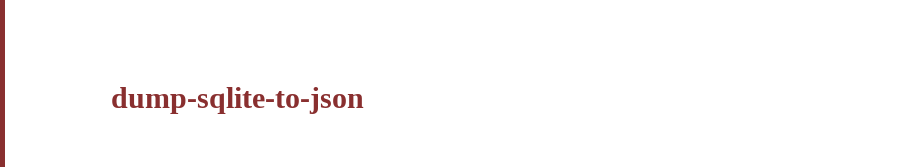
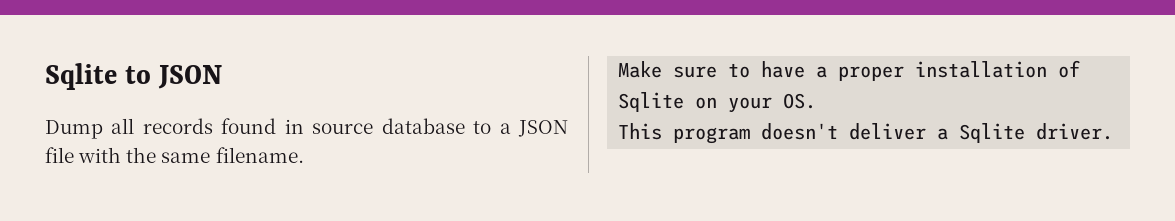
- dump-sqlite-to-json
+ Sqlite to JSON
+ Dump all records found in source database to a JSON file with the same filename.
+ Make sure to have a proper installation of Sqlite on your OS.
+ This program doesn't deliver a Sqlite driver.

